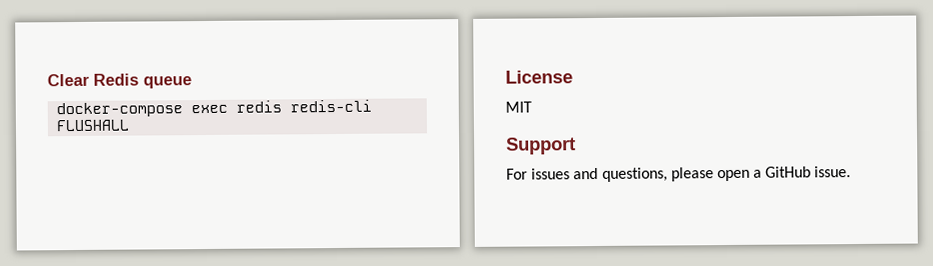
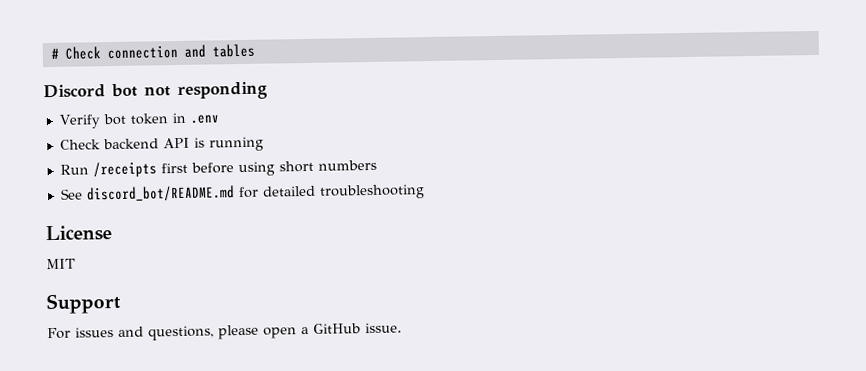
- Clear Redis queue
- docker-compose exec redis redis-cli FLUSHALL
+ # Check connection and tables
+ Discord bot not responding
+ Verify bot token in .env
+ Check backend API is running
+ Run /receipts first before using short numbers
+ See discord_bot/README.md for detailed troubleshooting

